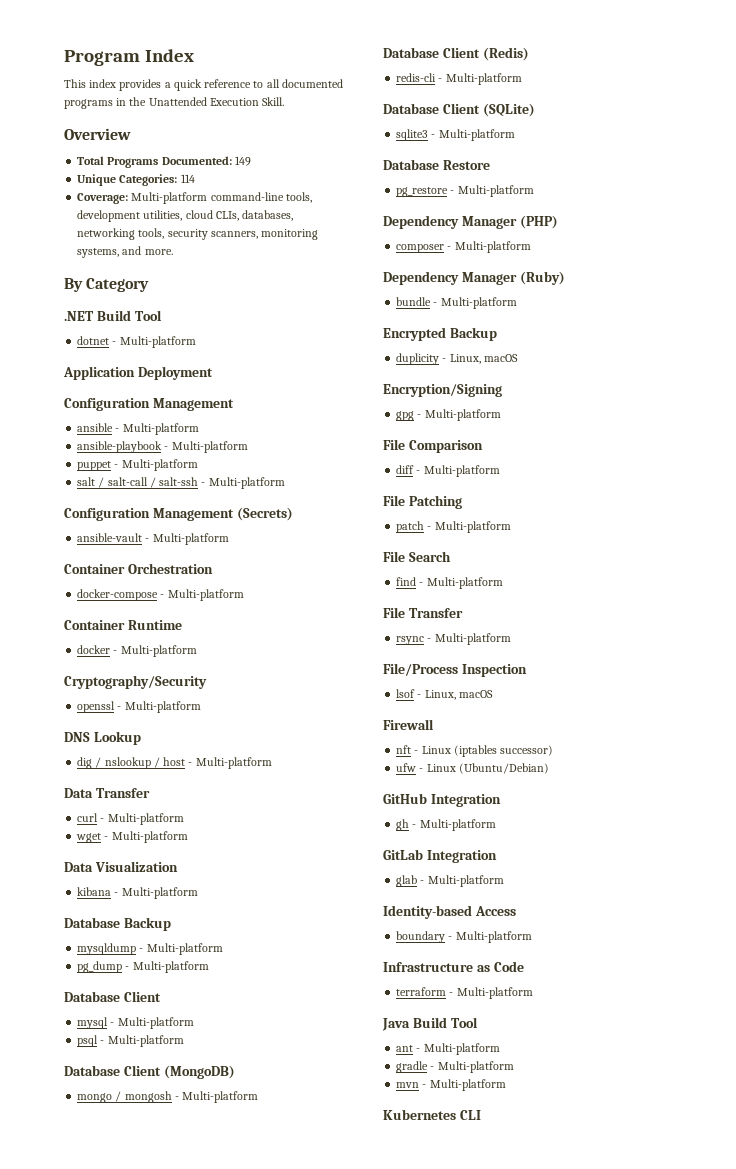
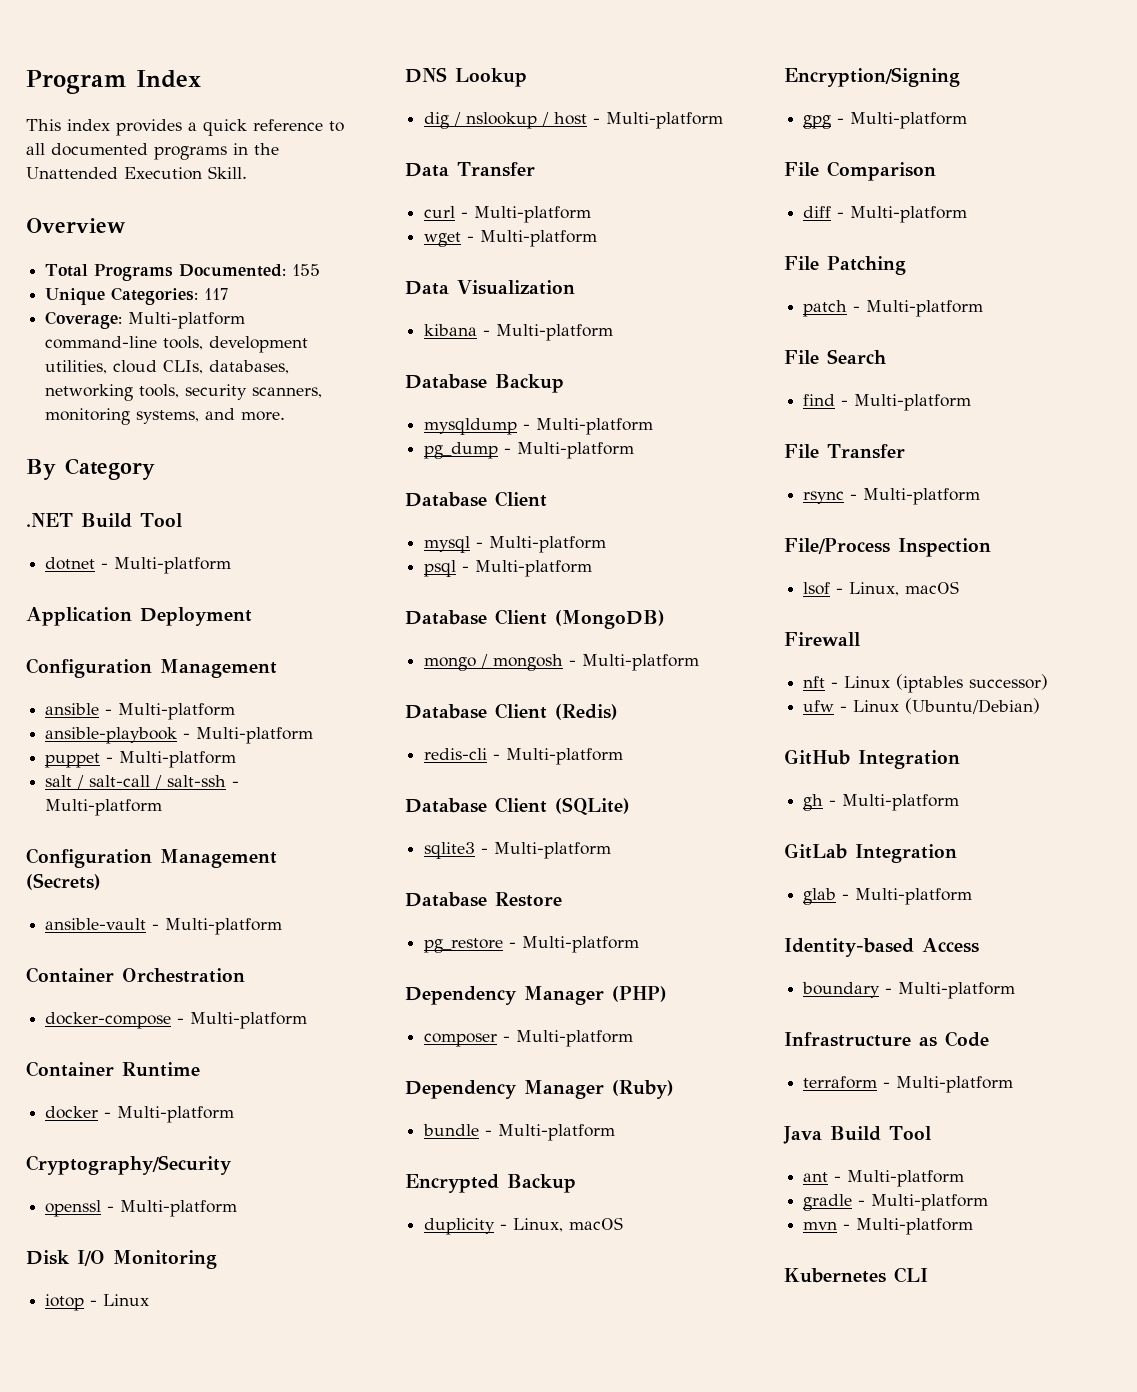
- Total Programs Documented: 149
+ Total Programs Documented: 155
- Unique Categories: 114
+ Unique Categories: 117
+ Disk I/O Monitoring
+ iotop - Linux

